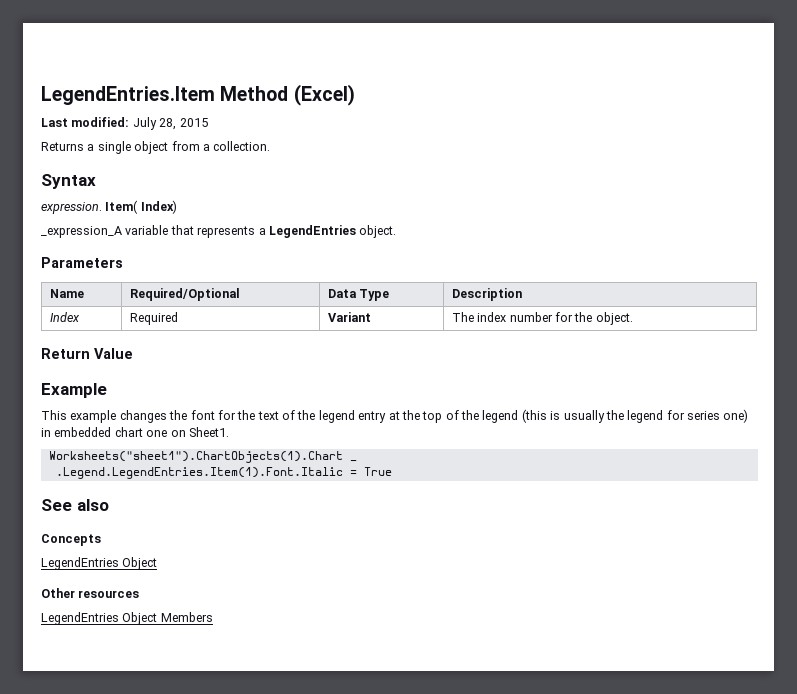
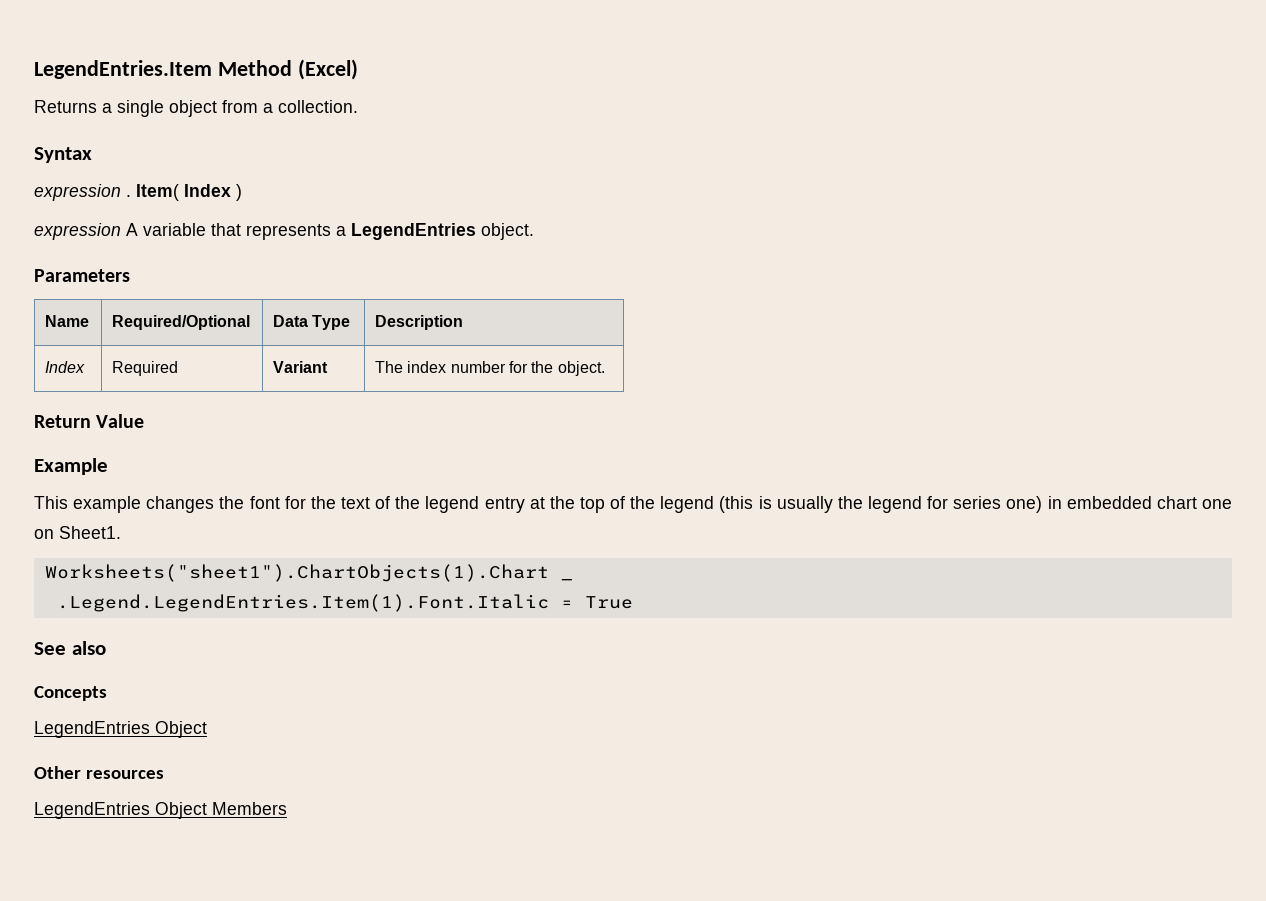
- Last modified: July 28, 2015
- expression. Item( Index)
- _expression_A variable that represents a LegendEntries object.
+ expression . Item( Index )
+ expression A variable that represents a LegendEntries object.

